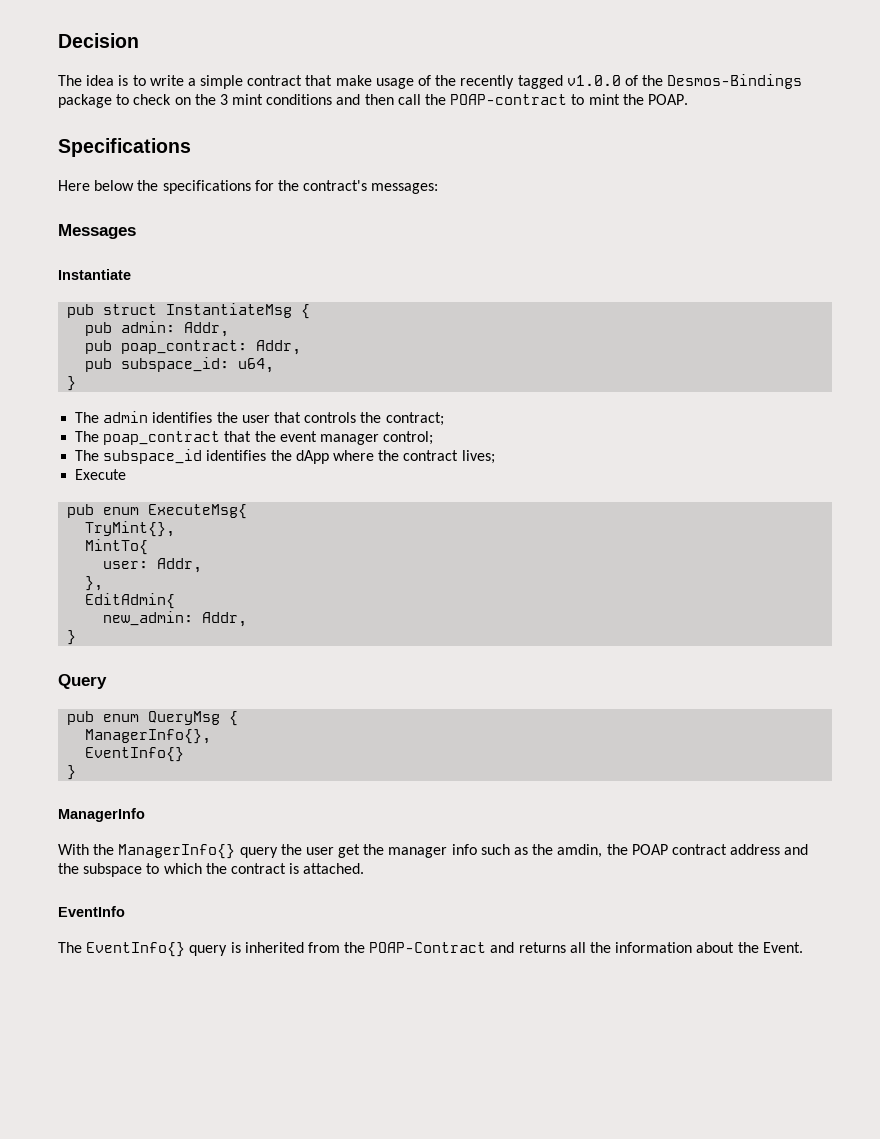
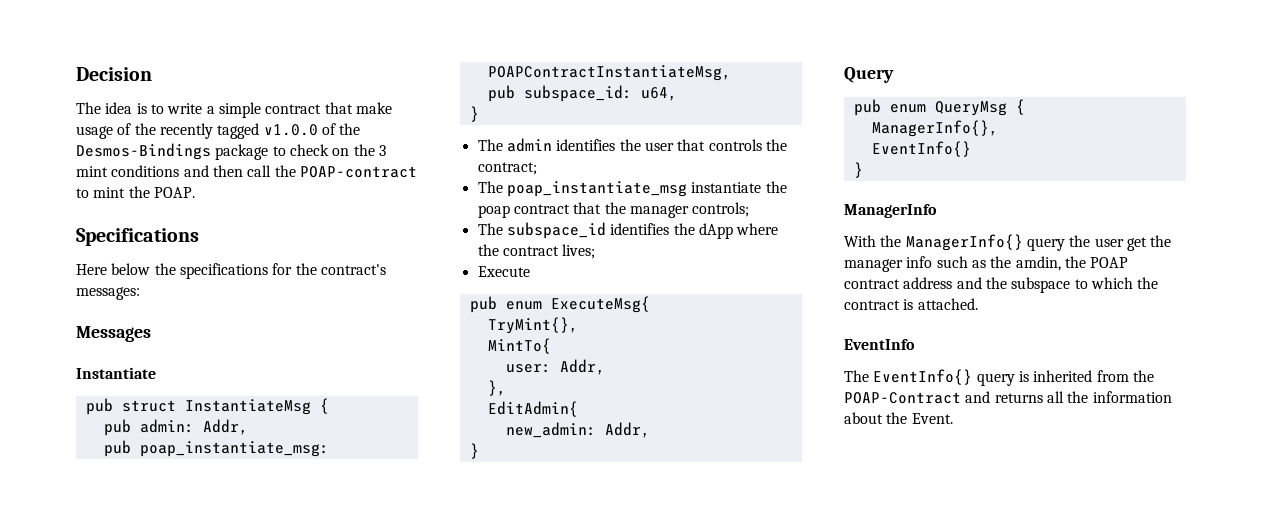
- pub poap_contract: Addr,
+ pub poap_instantiate_msg: POAPContractInstantiateMsg,
- The poap_contract that the event manager control;
+ The poap_instantiate_msg instantiate the poap contract that the manager controls;

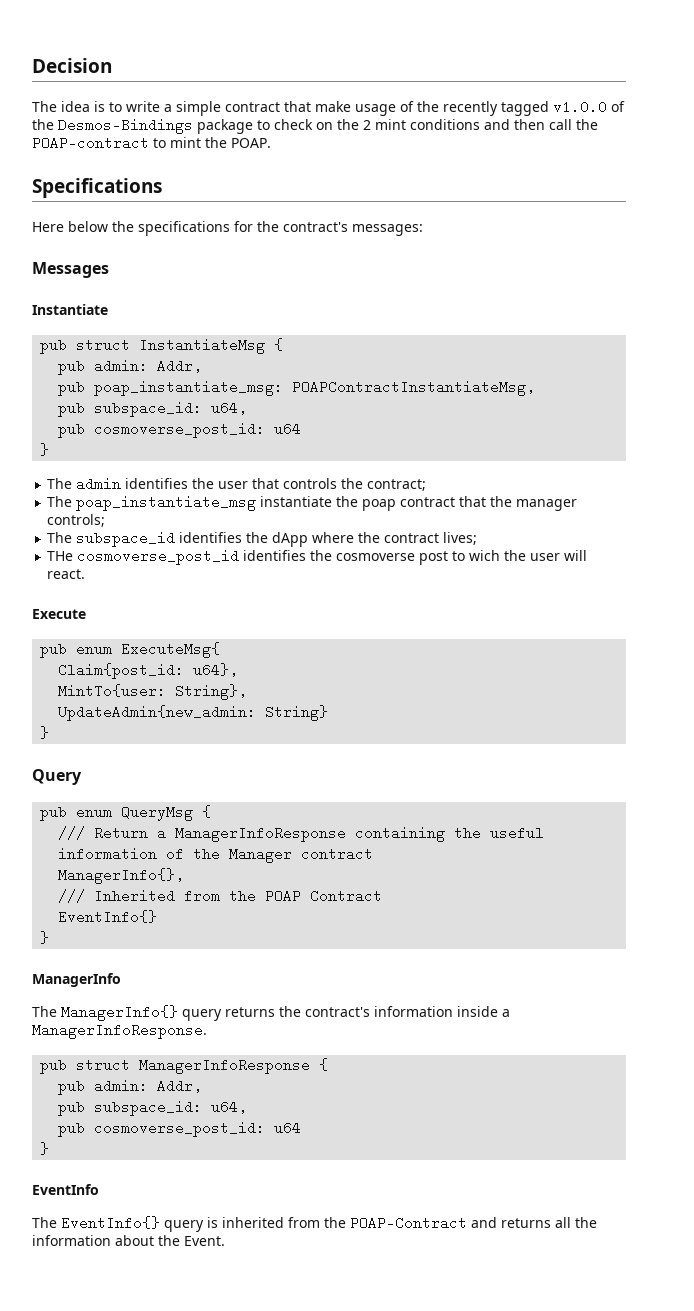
- The idea is to write a simple contract that make usage of the recently tagged v1.0.0 of the Desmos-Bindings package to check on the 3 mint conditions and then call the POAP-contract to mint the POAP.
+ The idea is to write a simple contract that make usage of the recently tagged v1.0.0 of the Desmos-Bindings package to check on the 2 mint conditions and then call the POAP-contract to mint the POAP.
  pub poap_instantiate_msg: POAPContractInstantiateMsg,
  pub subspace_id: u64,
+ pub cosmoverse_post_id: u64
+ THe cosmoverse_post_id identifies the cosmoverse post to wich the user will react.
  Execute
  pub enum ExecuteMsg{
- TryMint{},
- MintTo{
- user: Addr,
- },
- EditAdmin{
- new_admin: Addr,
+ Claim{post_id: u64},
+ MintTo{user: String},
+ UpdateAdmin{new_admin: String}
+ /// Return a ManagerInfoResponse containing the useful information of the Manager contract
  ManagerInfo{},
+ /// Inherited from the POAP Contract
  EventInfo{}
  }
  ManagerInfo
- With the ManagerInfo{} query the user get the manager info such as the amdin, the POAP contract address and the subspace to which the contract is attached.
+ The ManagerInfo{} query returns the contract's information inside a ManagerInfoResponse.
+ pub struct ManagerInfoResponse {
+ pub admin: Addr,
+ pub subspace_id: u64,
+ pub cosmoverse_post_id: u64
+ }

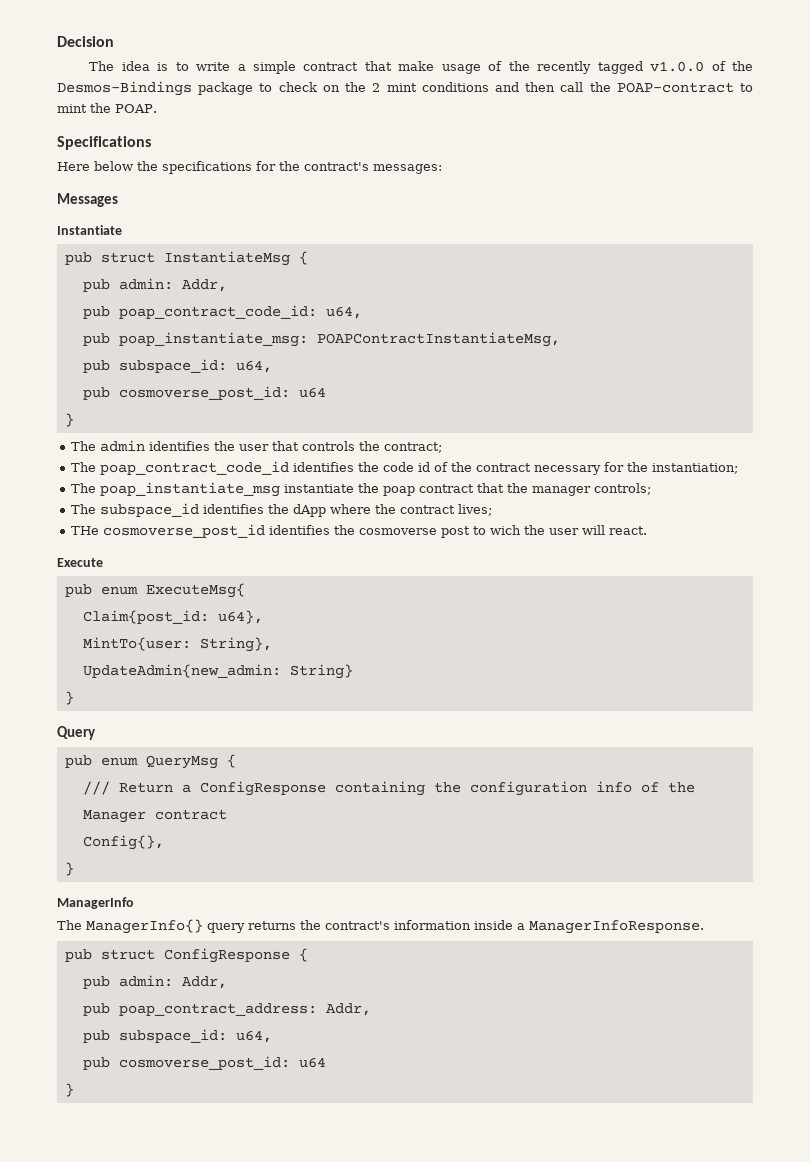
+ pub poap_contract_code_id: u64,
+ The poap_contract_code_id identifies the code id of the contract necessary for the instantiation;
- /// Return a ManagerInfoResponse containing the useful information of the Manager contract
+ /// Return a ConfigResponse containing the configuration info of the Manager contract
- ManagerInfo{},
- /// Inherited from the POAP Contract
- EventInfo{}
+ Config{},
- pub struct ManagerInfoResponse {
+ pub struct ConfigResponse {
  pub admin: Addr,
+ pub poap_contract_address: Addr,
  pub subspace_id: u64,
  pub cosmoverse_post_id: u64
  }
- EventInfo
- The EventInfo{} query is inherited from the POAP-Contract and returns all the information about the Event.

